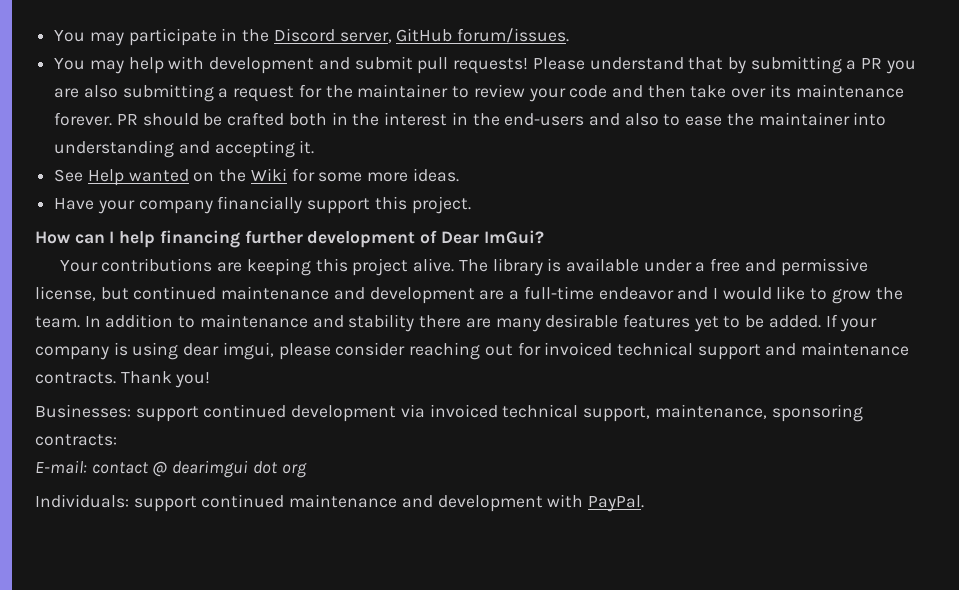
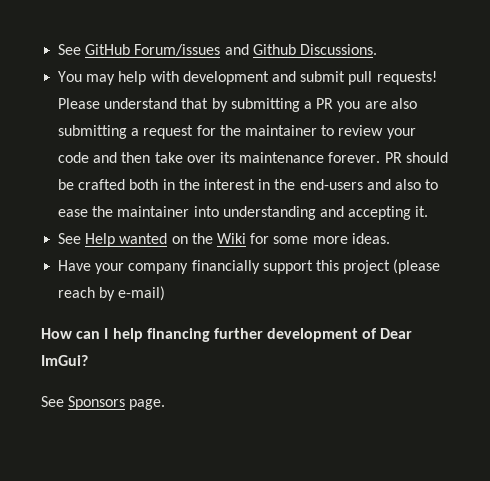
- You may participate in the Discord server, GitHub forum/issues.
+ See GitHub Forum/issues and Github Discussions.
- Have your company financially support this project.
+ Have your company financially support this project (please reach by e-mail)
- Your contributions are keeping this project alive. The library is available under a free and permissive license, but continued maintenance and development are a full-time endeavor and I would like to grow the team. In addition to maintenance and stability there are many desirable features yet to be added. If your company is using dear imgui, please consider reaching out for invoiced technical support and maintenance contracts. Thank you!
- Businesses: support continued development via invoiced technical support, maintenance, sponsoring contracts:
- E-mail: contact @ dearimgui dot org
- Individuals: support continued maintenance and development with PayPal.
+ See Sponsors page.

